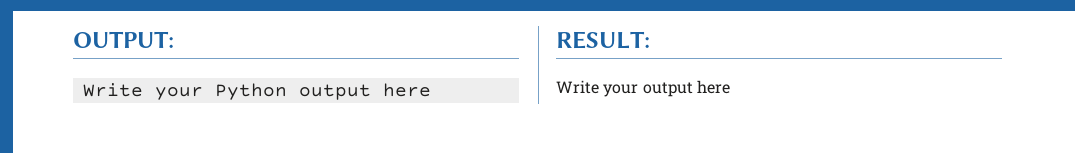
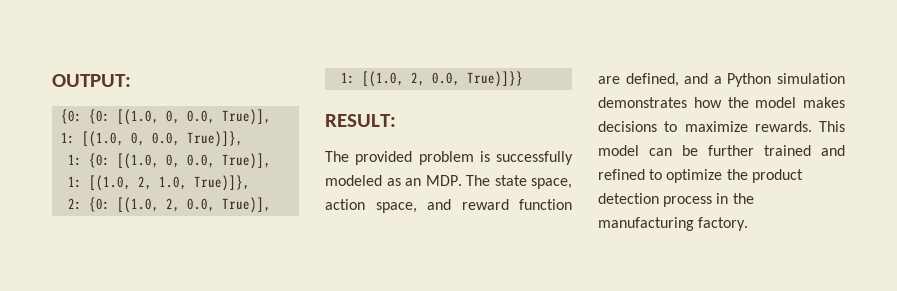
- Write your Python output here
+ {0: {0: [(1.0, 0, 0.0, True)], 1: [(1.0, 0, 0.0, True)]},
+ 1: {0: [(1.0, 0, 0.0, True)], 1: [(1.0, 2, 1.0, True)]},
+ 2: {0: [(1.0, 2, 0.0, True)], 1: [(1.0, 2, 0.0, True)]}}
  RESULT:
- Write your output here
+ The provided problem is successfully modeled as an MDP. The state space, action space, and reward function are defined, and a Python simulation demonstrates how the model makes decisions to maximize rewards. This model can be further trained and refined to optimize the product detection process in the manufacturing factory.

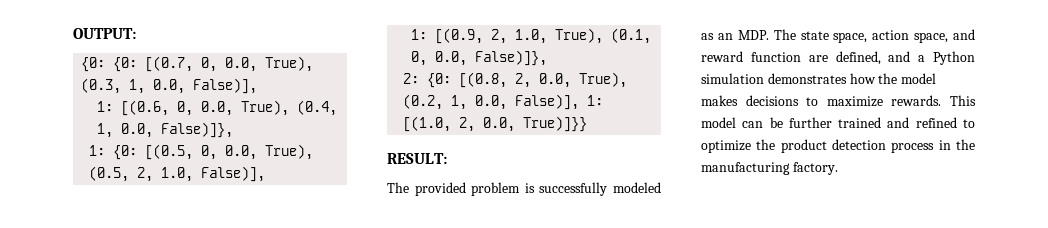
- {0: {0: [(1.0, 0, 0.0, True)], 1: [(1.0, 0, 0.0, True)]},
+ {0: {0: [(0.7, 0, 0.0, True), (0.3, 1, 0.0, False)],
+ 1: [(0.6, 0, 0.0, True), (0.4, 1, 0.0, False)]},
- 1: {0: [(1.0, 0, 0.0, True)], 1: [(1.0, 2, 1.0, True)]},
+ 1: {0: [(0.5, 0, 0.0, True), (0.5, 2, 1.0, False)],
+ 1: [(0.9, 2, 1.0, True), (0.1, 0, 0.0, False)]},
- 2: {0: [(1.0, 2, 0.0, True)], 1: [(1.0, 2, 0.0, True)]}}
+ 2: {0: [(0.8, 2, 0.0, True), (0.2, 1, 0.0, False)], 1: [(1.0, 2, 0.0, True)]}}

